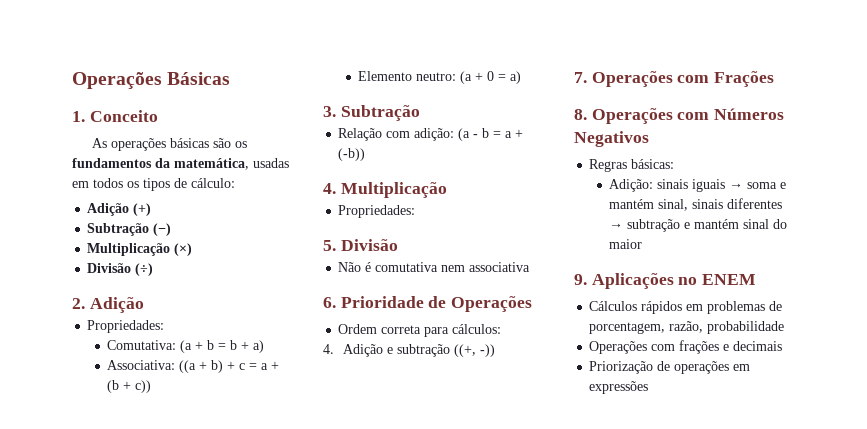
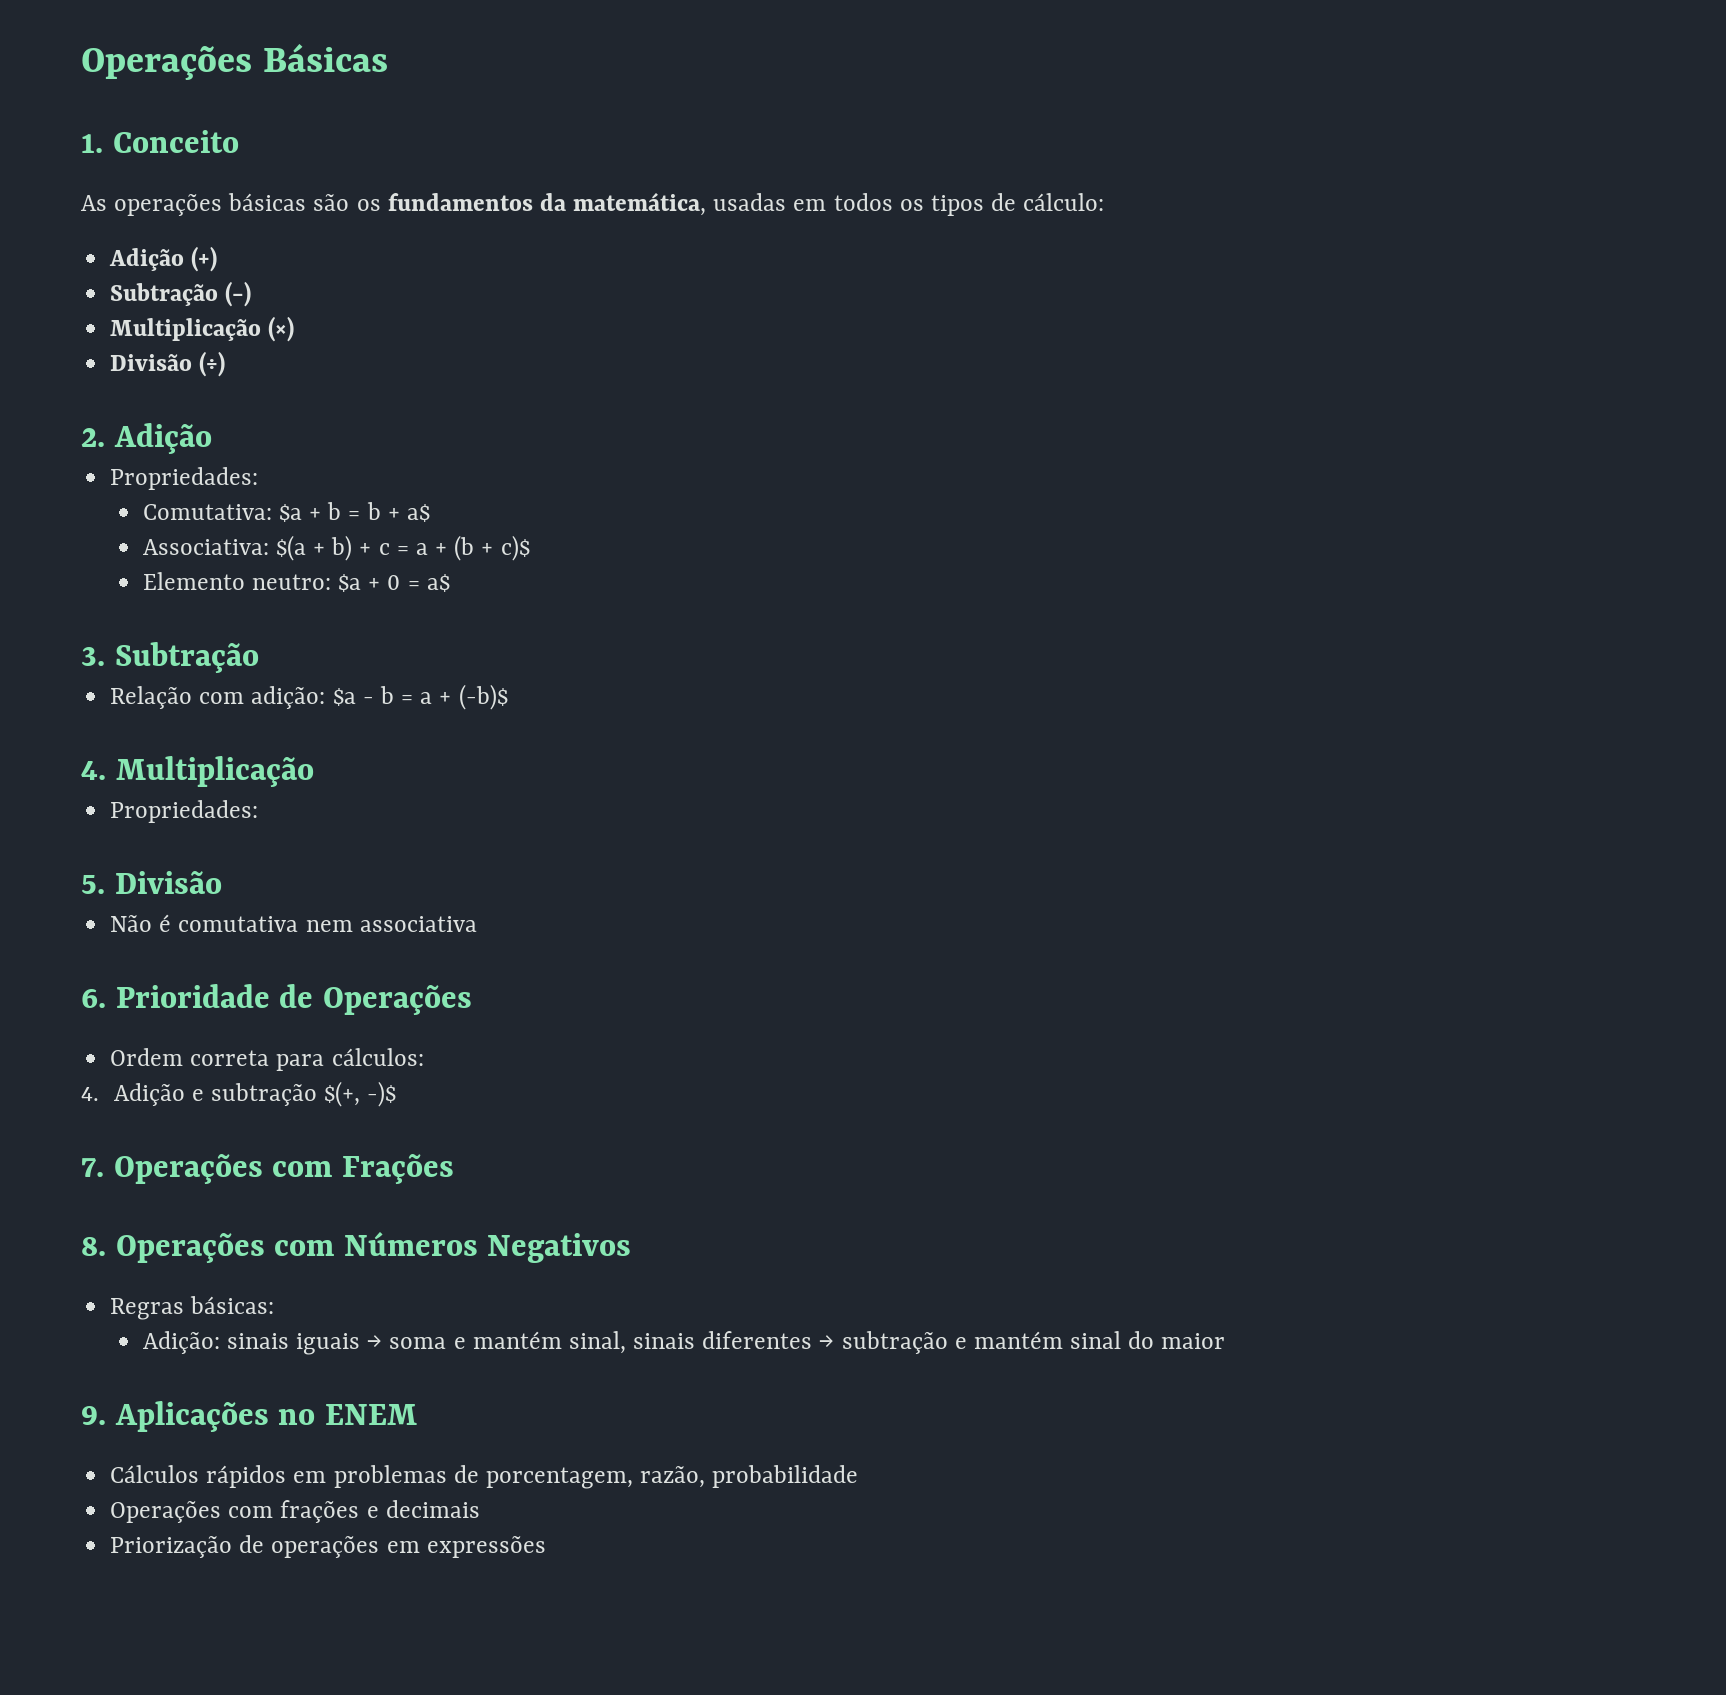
- Comutativa: (a + b = b + a)
+ Comutativa: $a + b = b + a$
- Associativa: ((a + b) + c = a + (b + c))
+ Associativa: $(a + b) + c = a + (b + c)$
- Elemento neutro: (a + 0 = a)
+ Elemento neutro: $a + 0 = a$
- Relação com adição: (a - b = a + (-b))
+ Relação com adição: $a - b = a + (-b)$
- 4. Adição e subtração ((+, -))
+ 4. Adição e subtração $(+, -)$

